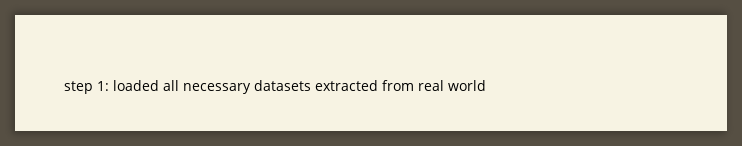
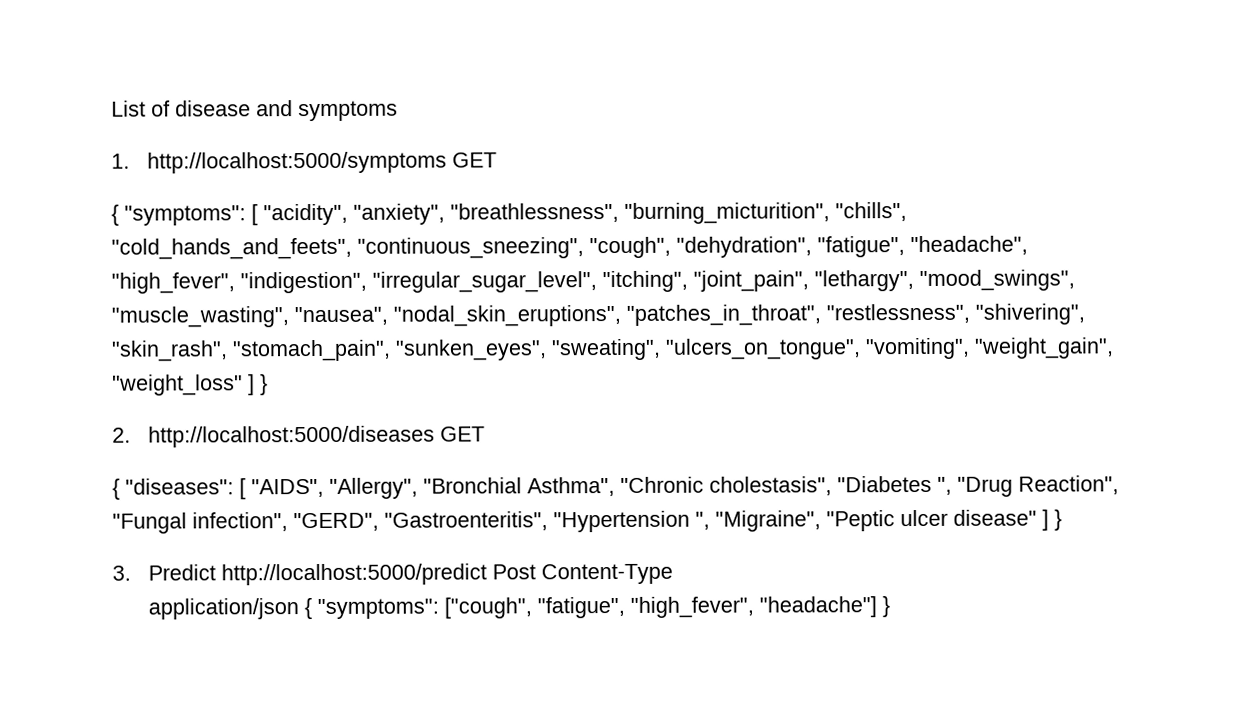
- step 1: loaded all necessary datasets extracted from real world
+ List of disease and symptoms
+ 1. http://localhost:5000/symptoms GET
+ { "symptoms": [ "acidity", "anxiety", "breathlessness", "burning_micturition", "chills", "cold_hands_and_feets", "continuous_sneezing", "cough", "dehydration", "fatigue", "headache", "high_fever", "indigestion", "irregular_sugar_level", "itching", "joint_pain", "lethargy", "mood_swings", "muscle_wasting", "nausea", "nodal_skin_eruptions", "patches_in_throat", "restlessness", "shivering", "skin_rash", "stomach_pain", "sunken_eyes", "sweating", "ulcers_on_tongue", "vomiting", "weight_gain", "weight_loss" ] }
+ 2. http://localhost:5000/diseases GET
+ { "diseases": [ "AIDS", "Allergy", "Bronchial Asthma", "Chronic cholestasis", "Diabetes ", "Drug Reaction", "Fungal infection", "GERD", "Gastroenteritis", "Hypertension ", "Migraine", "Peptic ulcer disease" ] }
+ 3. Predict http://localhost:5000/predict Post Content-Type
+ application/json { "symptoms": ["cough", "fatigue", "high_fever", "headache"] }

